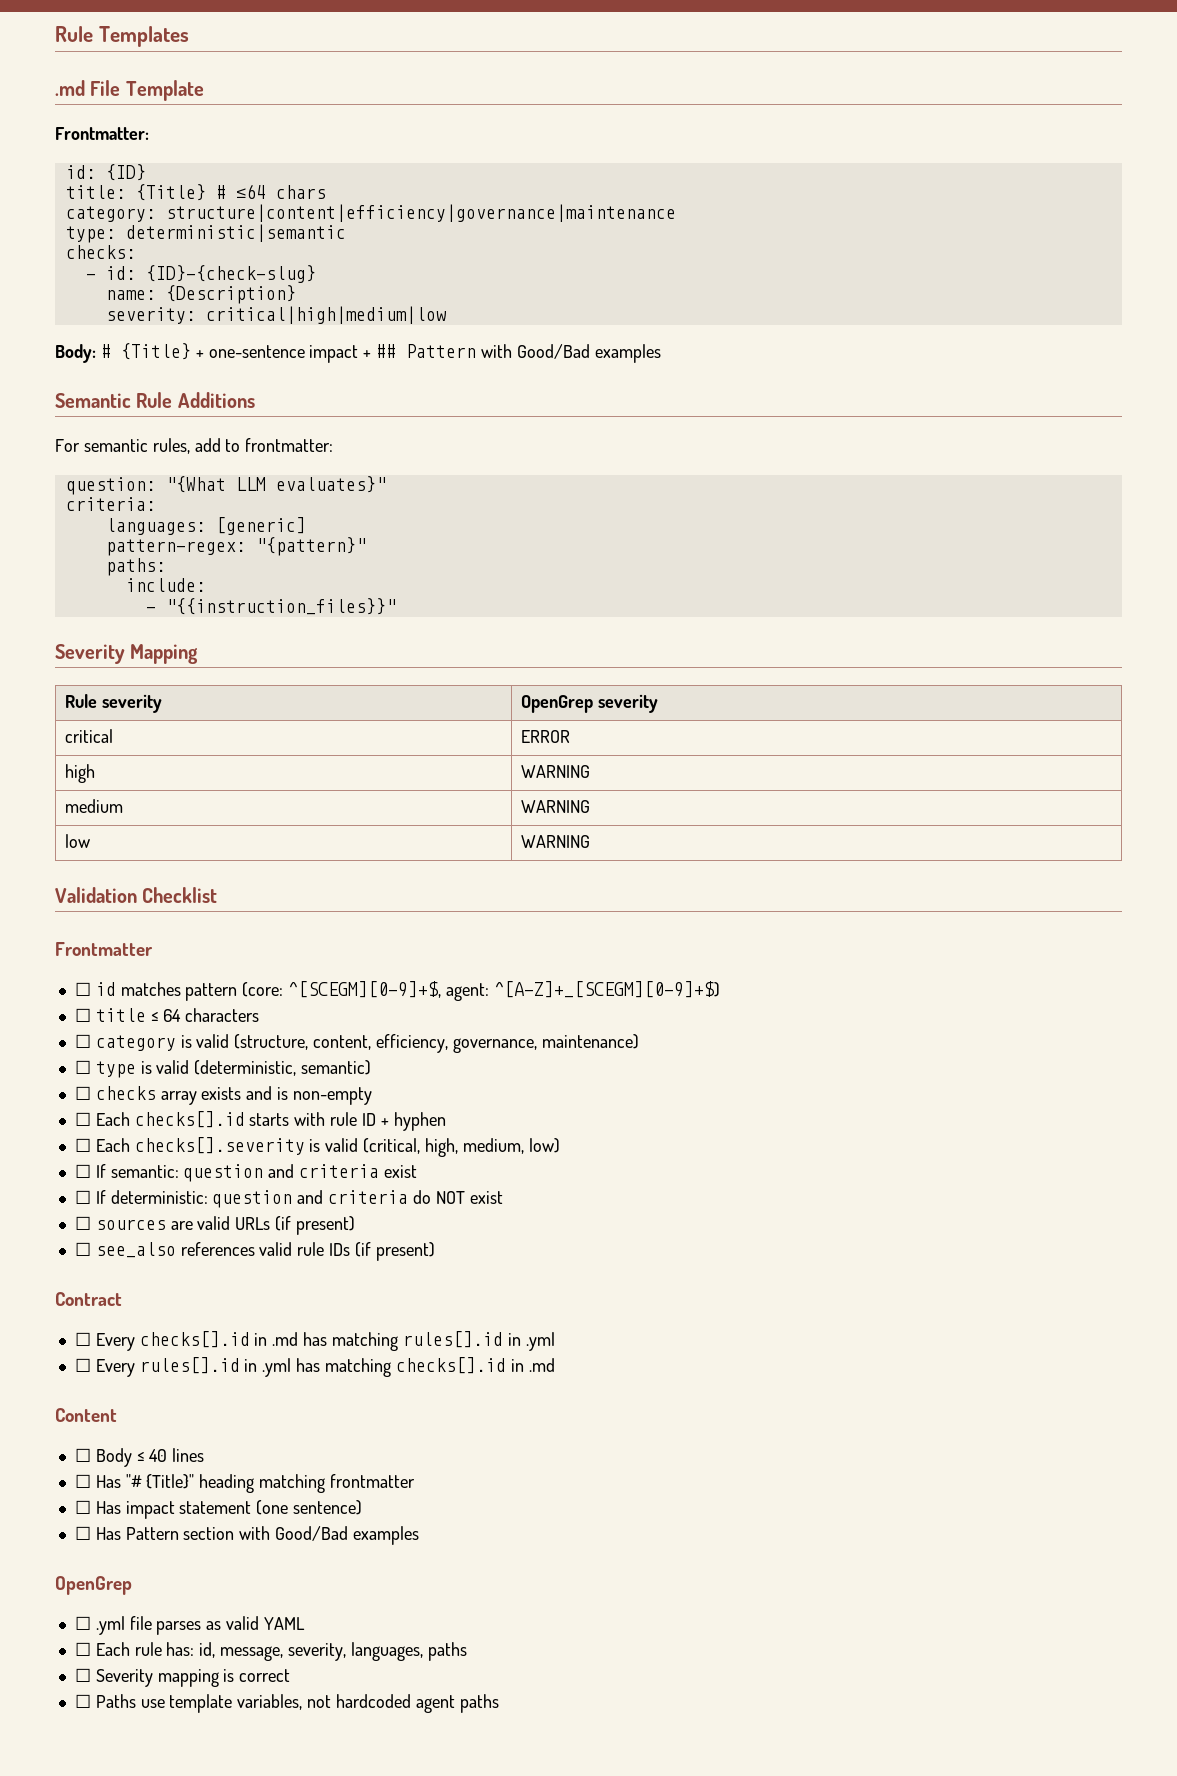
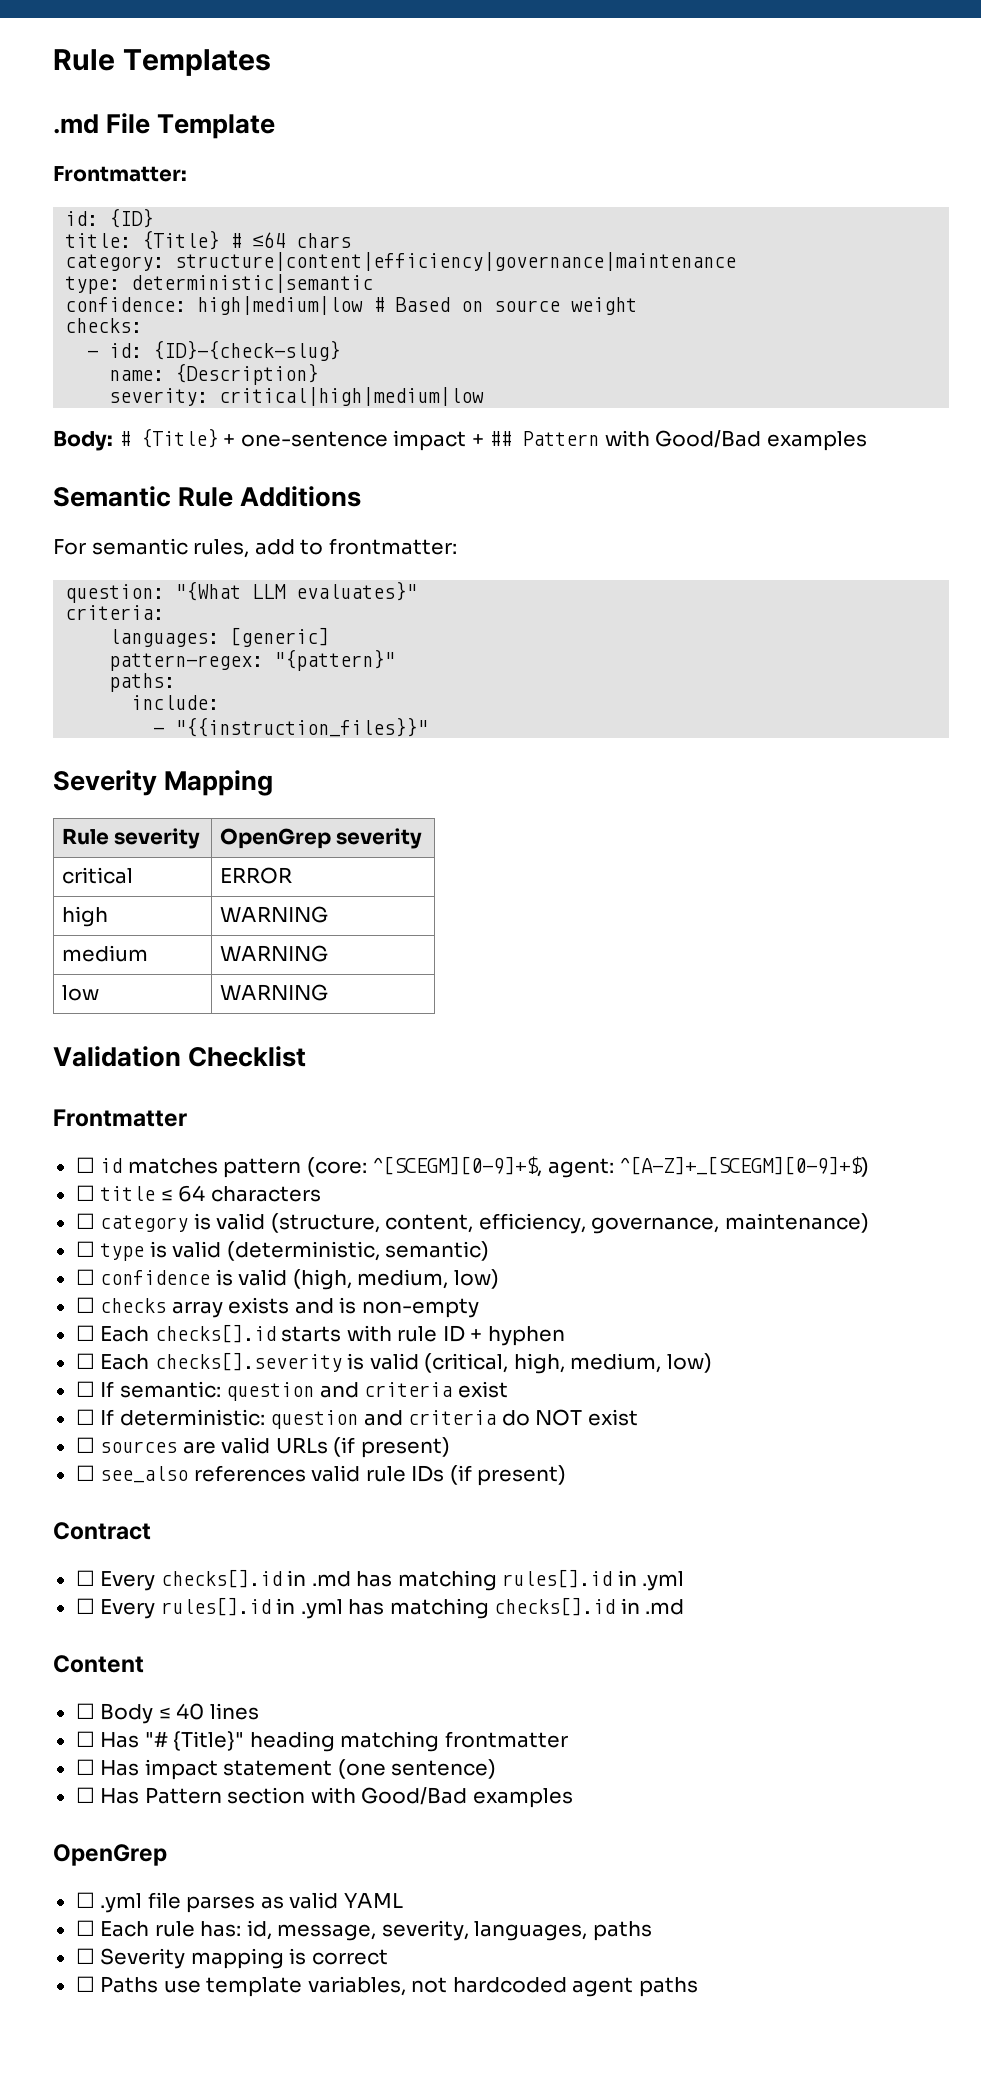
+ confidence: high|medium|low # Based on source weight
+ ☐ confidence is valid (high, medium, low)

